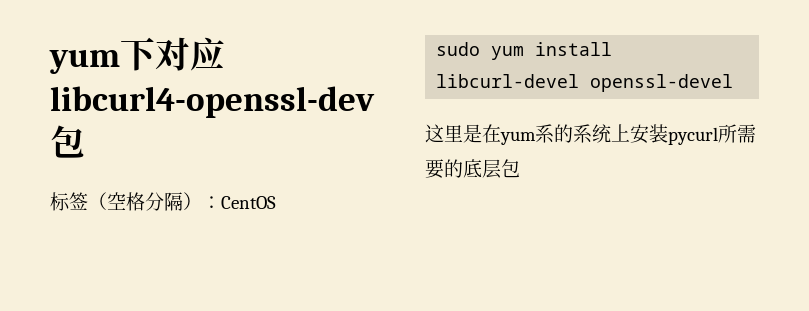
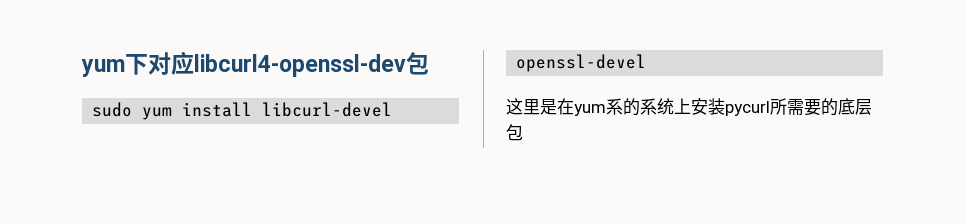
- 标签（空格分隔）：CentOS

